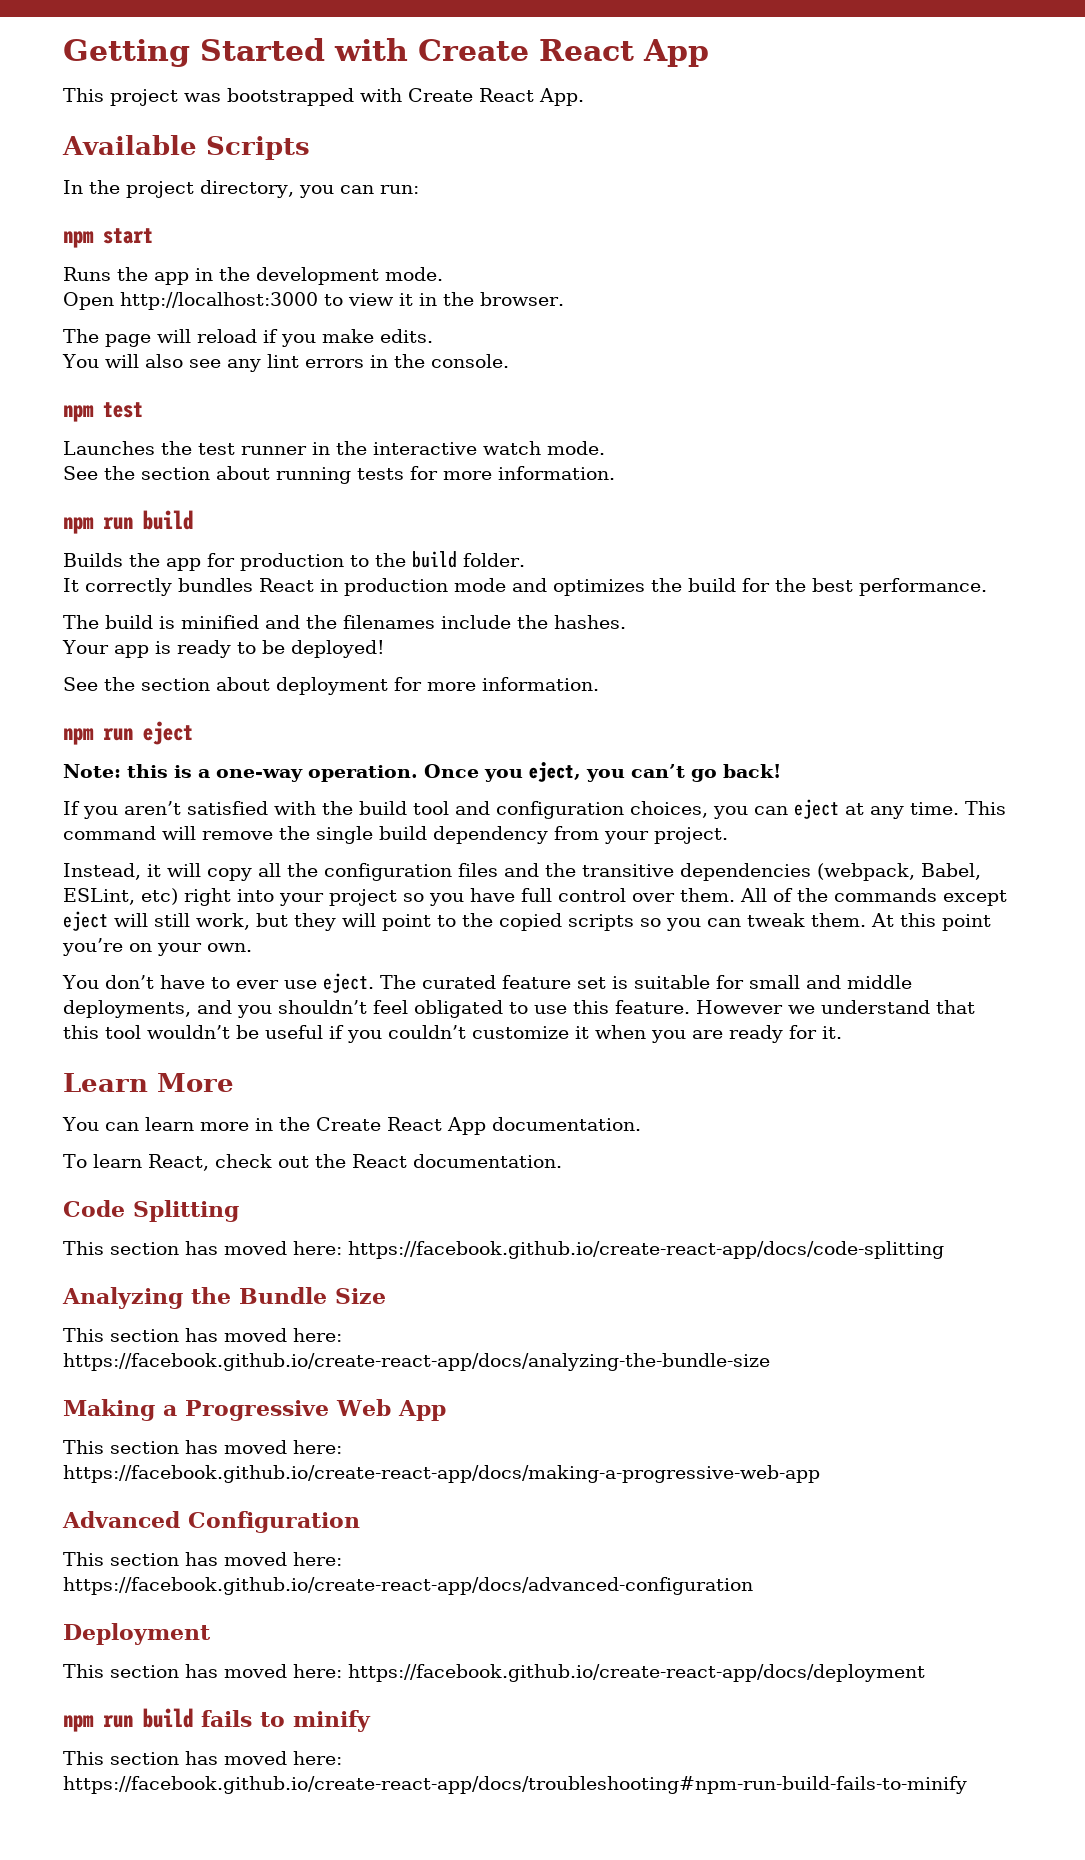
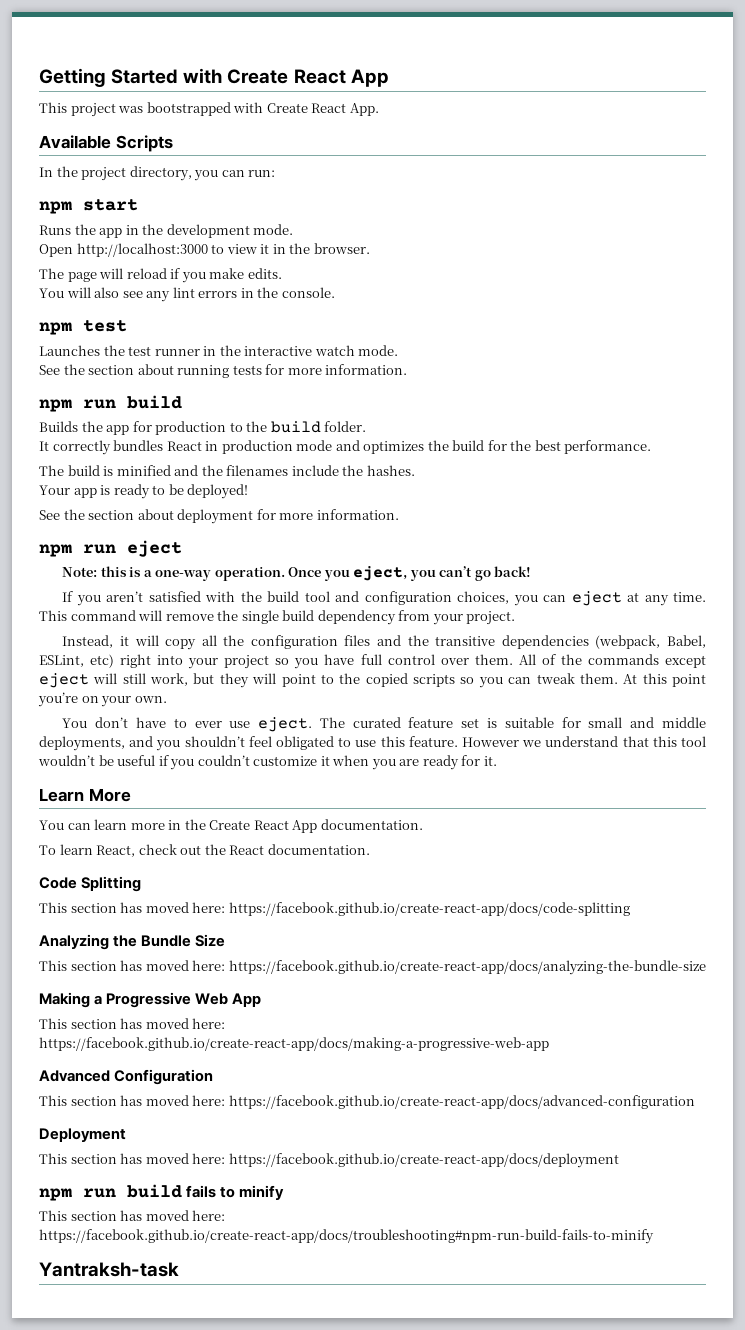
+ Yantraksh-task

